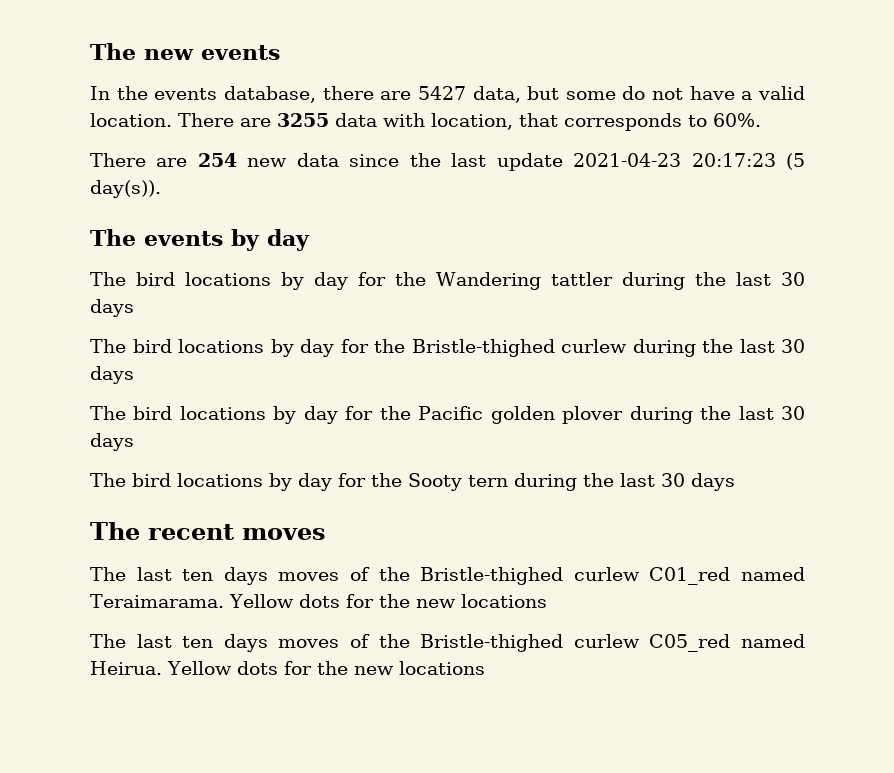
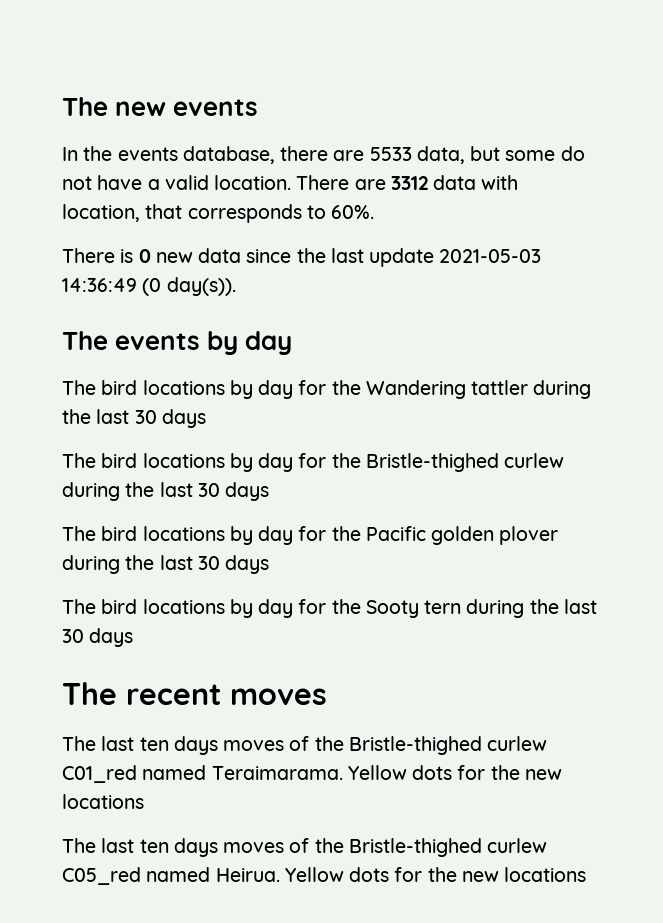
- In the events database, there are 5427 data, but some do not have a valid location.
+ In the events database, there are 5533 data, but some do not have a valid location.
- There are 3255 data with location, that corresponds to 60%.
+ There are 3312 data with location, that corresponds to 60%.
- There are 254 new data since the last update 2021-04-23 20:17:23 (5 day(s)).
+ There is 0 new data since the last update 2021-05-03 14:36:49 (0 day(s)).

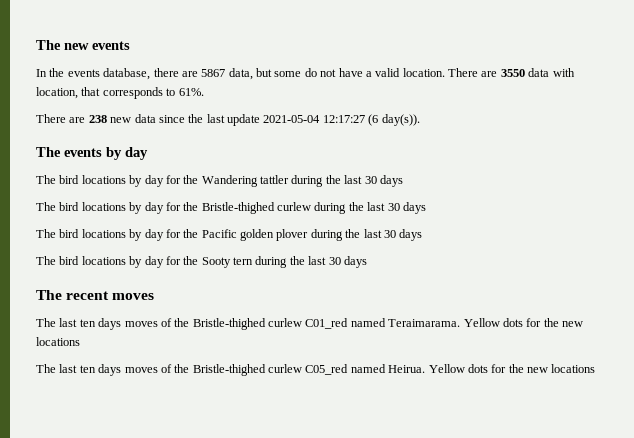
- In the events database, there are 5533 data, but some do not have a valid location.
+ In the events database, there are 5867 data, but some do not have a valid location.
- There are 3312 data with location, that corresponds to 60%.
- There is 0 new data since the last update 2021-05-03 14:36:49 (0 day(s)).
+ There are 3550 data with location, that corresponds to 61%.
+ There are 238 new data since the last update 2021-05-04 12:17:27 (6 day(s)).

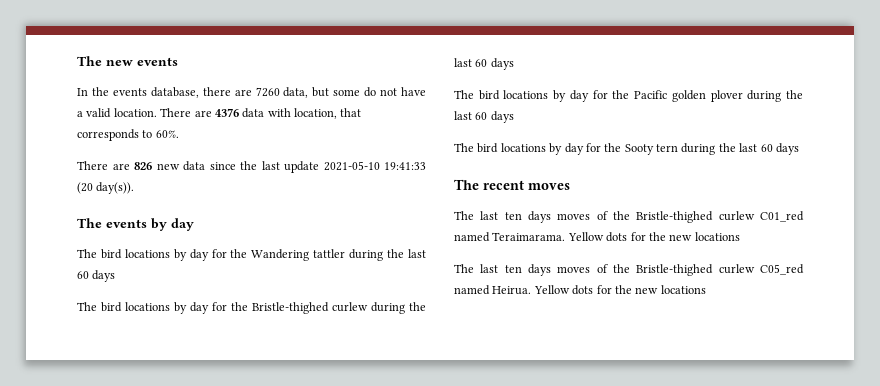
- In the events database, there are 5867 data, but some do not have a valid location.
+ In the events database, there are 7260 data, but some do not have a valid location.
- There are 3550 data with location, that corresponds to 61%.
- There are 238 new data since the last update 2021-05-04 12:17:27 (6 day(s)).
+ There are 4376 data with location, that corresponds to 60%.
+ There are 826 new data since the last update 2021-05-10 19:41:33 (20 day(s)).
- The bird locations by day for the Wandering tattler during the last 30 days
+ The bird locations by day for the Wandering tattler during the last 60 days
- The bird locations by day for the Bristle-thighed curlew during the last 30 days
+ The bird locations by day for the Bristle-thighed curlew during the last 60 days
- The bird locations by day for the Pacific golden plover during the last 30 days
+ The bird locations by day for the Pacific golden plover during the last 60 days
- The bird locations by day for the Sooty tern during the last 30 days
+ The bird locations by day for the Sooty tern during the last 60 days

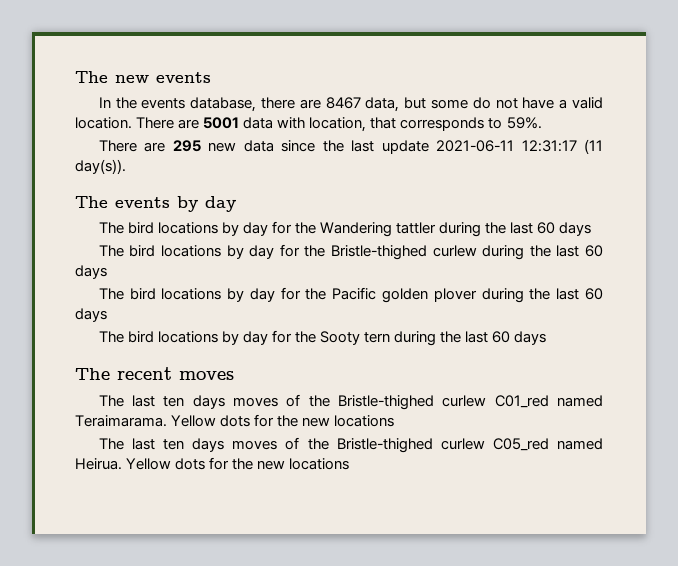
- In the events database, there are 7260 data, but some do not have a valid location.
+ In the events database, there are 8467 data, but some do not have a valid location.
- There are 4376 data with location, that corresponds to 60%.
- There are 826 new data since the last update 2021-05-10 19:41:33 (20 day(s)).
+ There are 5001 data with location, that corresponds to 59%.
+ There are 295 new data since the last update 2021-06-11 12:31:17 (11 day(s)).

